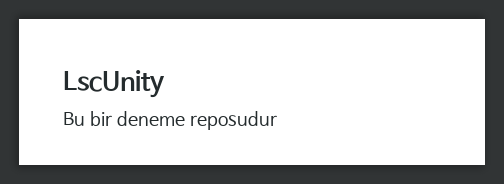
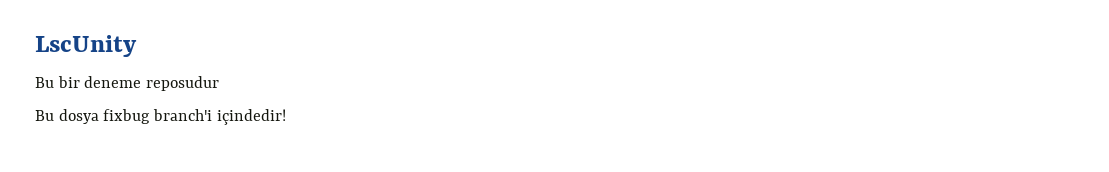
+ Bu dosya fixbug branch'i içindedir!

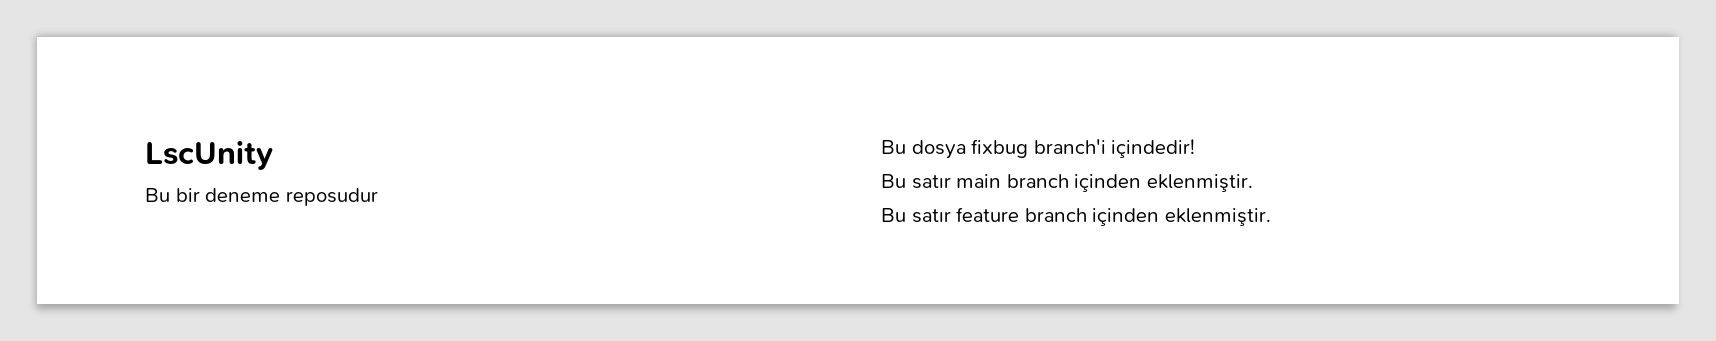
+ Bu satır main branch içinden eklenmiştir.
+ Bu satır feature branch içinden eklenmiştir.

